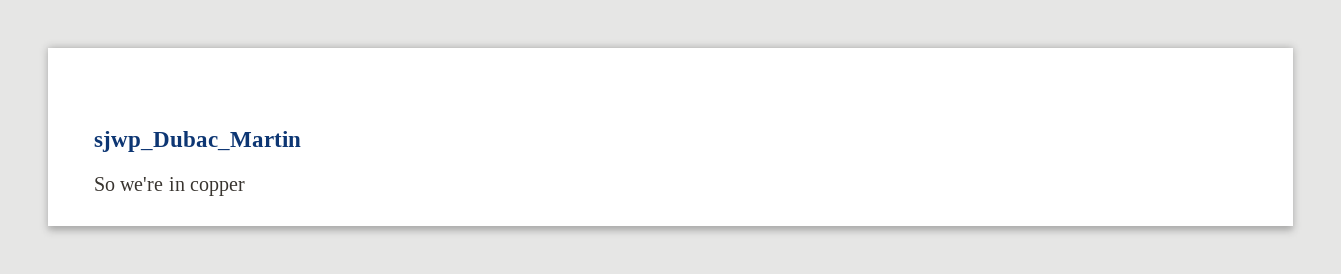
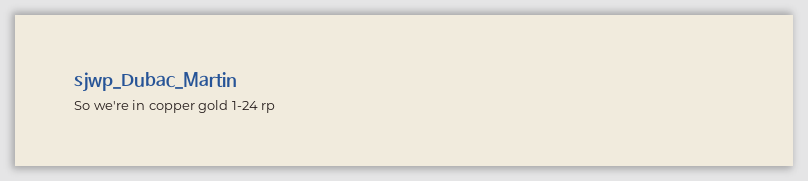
- So we're in copper
+ So we're in copper gold 1-24 rp

